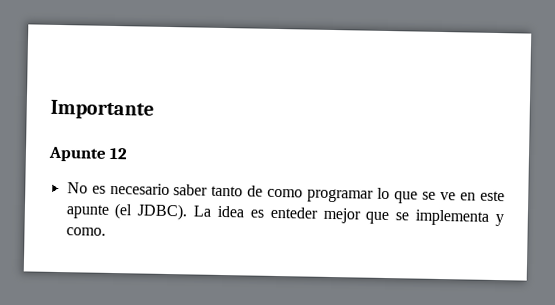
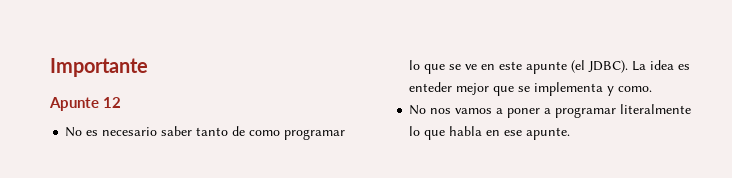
+ No nos vamos a poner a programar literalmente lo que habla en ese apunte.

